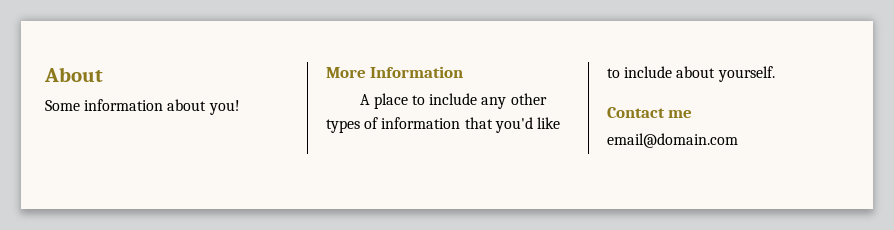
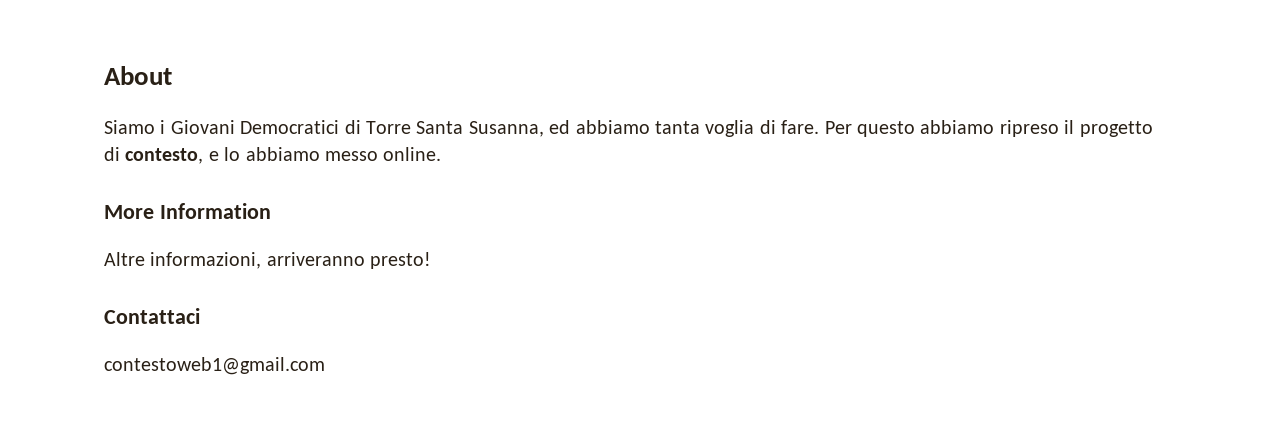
- Some information about you!
+ Siamo i Giovani Democratici di Torre Santa Susanna, ed abbiamo tanta voglia di fare. Per questo abbiamo ripreso il progetto di contesto, e lo abbiamo messo online.
  More Information
- A place to include any other types of information that you'd like to include about yourself.
- Contact me
- email@domain.com
+ Altre informazioni, arriveranno presto!
+ Contattaci
+ contestoweb1@gmail.com

